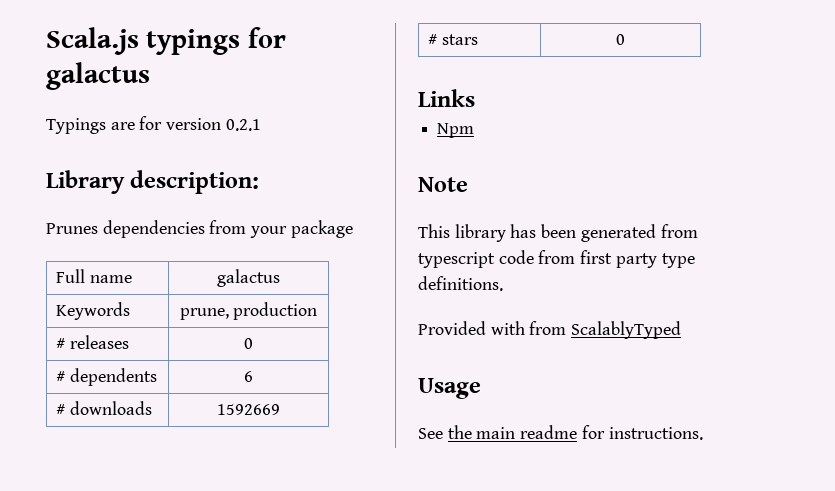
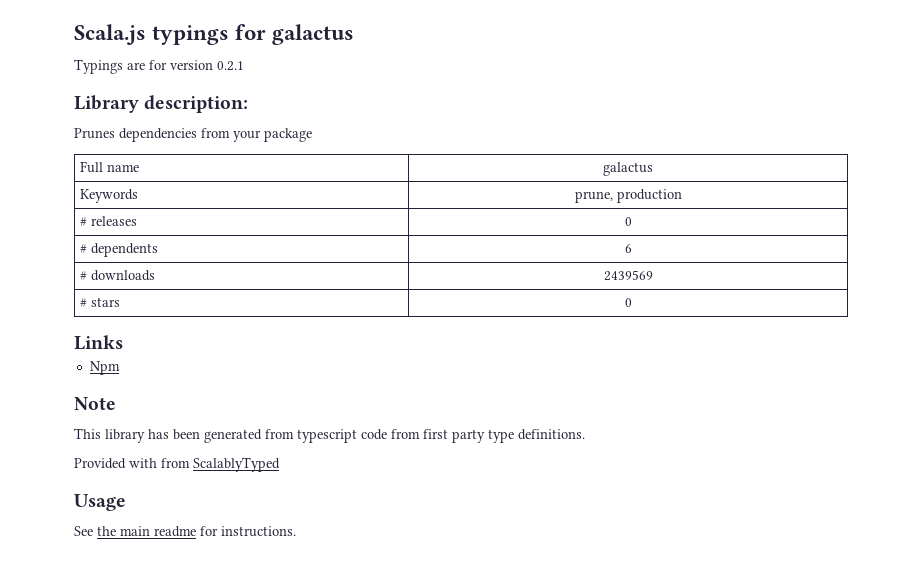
- # downloads | 1592669
+ # downloads | 2439569

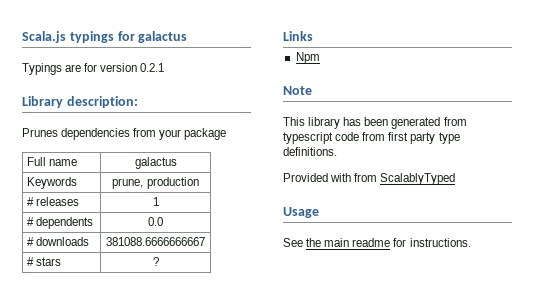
- # releases | 0
+ # releases | 1
- # dependents | 6
+ # dependents | 0.0
- # downloads | 2439569
+ # downloads | 381088.6666666667
- # stars | 0
+ # stars | ?

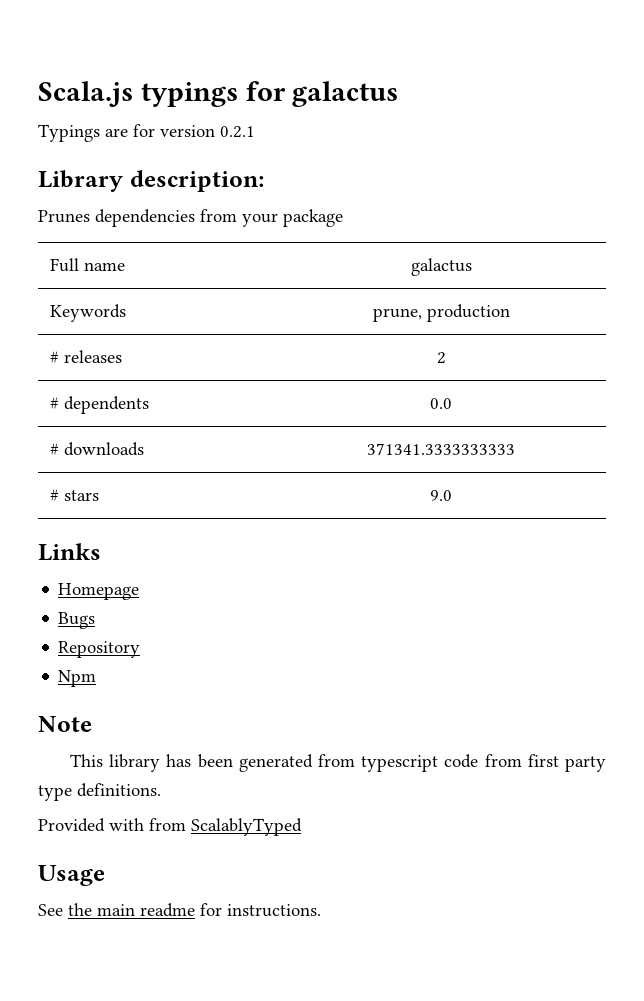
- # releases | 1
+ # releases | 2
- # downloads | 381088.6666666667
+ # downloads | 371341.3333333333
- # stars | ?
+ # stars | 9.0
+ Homepage
+ Bugs
+ Repository

